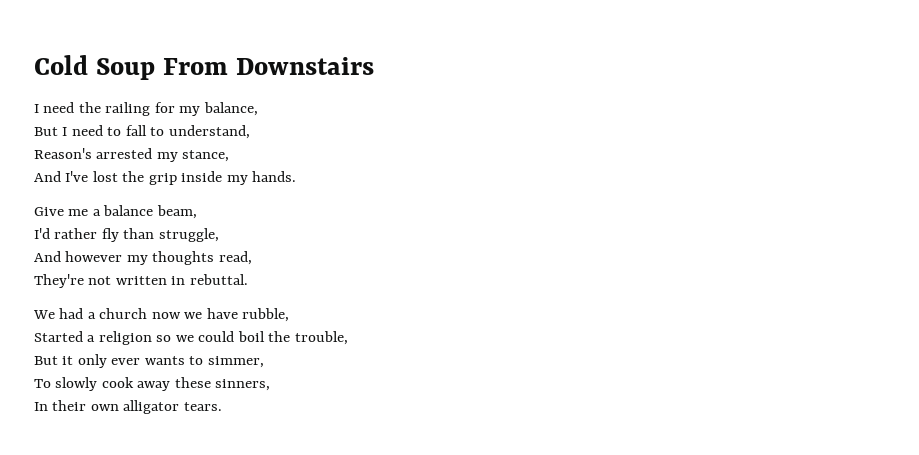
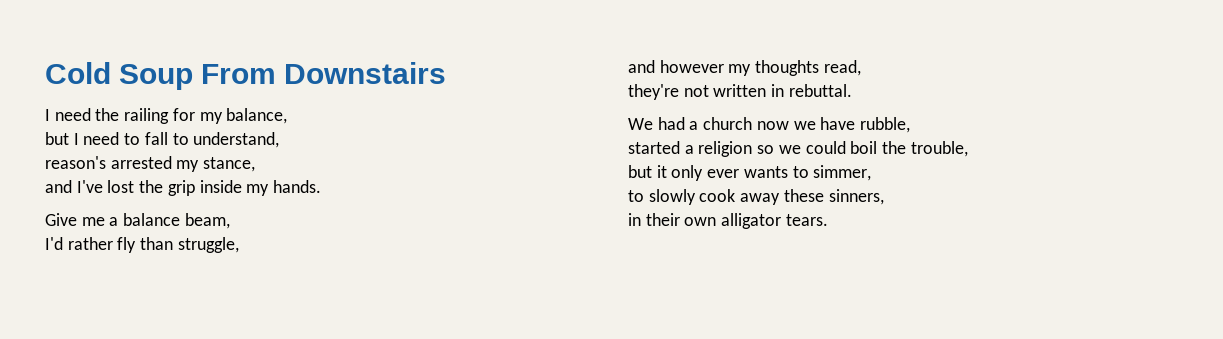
- But I need to fall to understand,
+ but I need to fall to understand,
- Reason's arrested my stance,
+ reason's arrested my stance,
- And I've lost the grip inside my hands.
+ and I've lost the grip inside my hands.
- And however my thoughts read,
+ and however my thoughts read,
- They're not written in rebuttal.
+ they're not written in rebuttal.
- Started a religion so we could boil the trouble,
+ started a religion so we could boil the trouble,
- But it only ever wants to simmer,
+ but it only ever wants to simmer,
- To slowly cook away these sinners,
+ to slowly cook away these sinners,
- In their own alligator tears.
+ in their own alligator tears.

